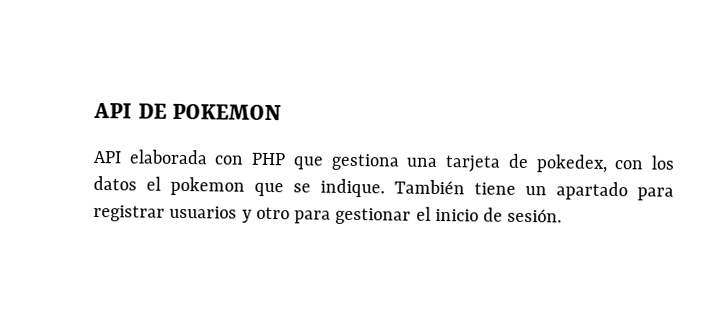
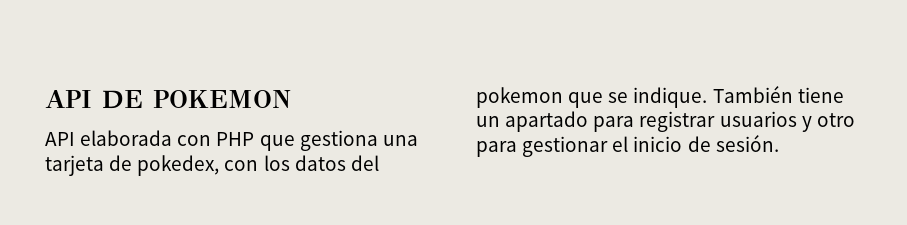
- API elaborada con PHP que gestiona una tarjeta de pokedex, con los datos el pokemon que se indique.
+ API elaborada con PHP que gestiona una tarjeta de pokedex, con los datos del pokemon que se indique.

